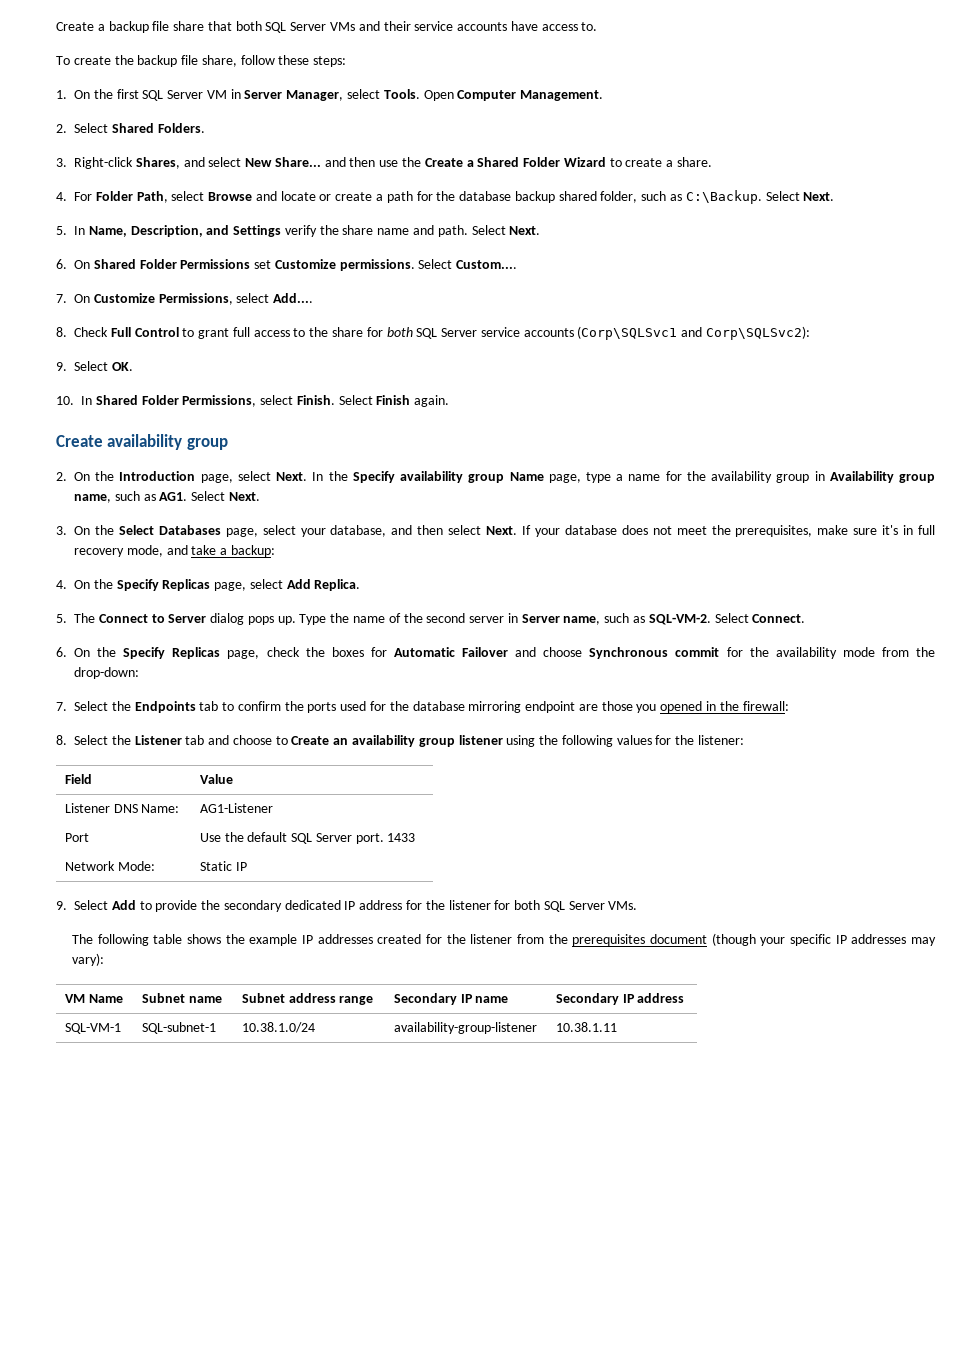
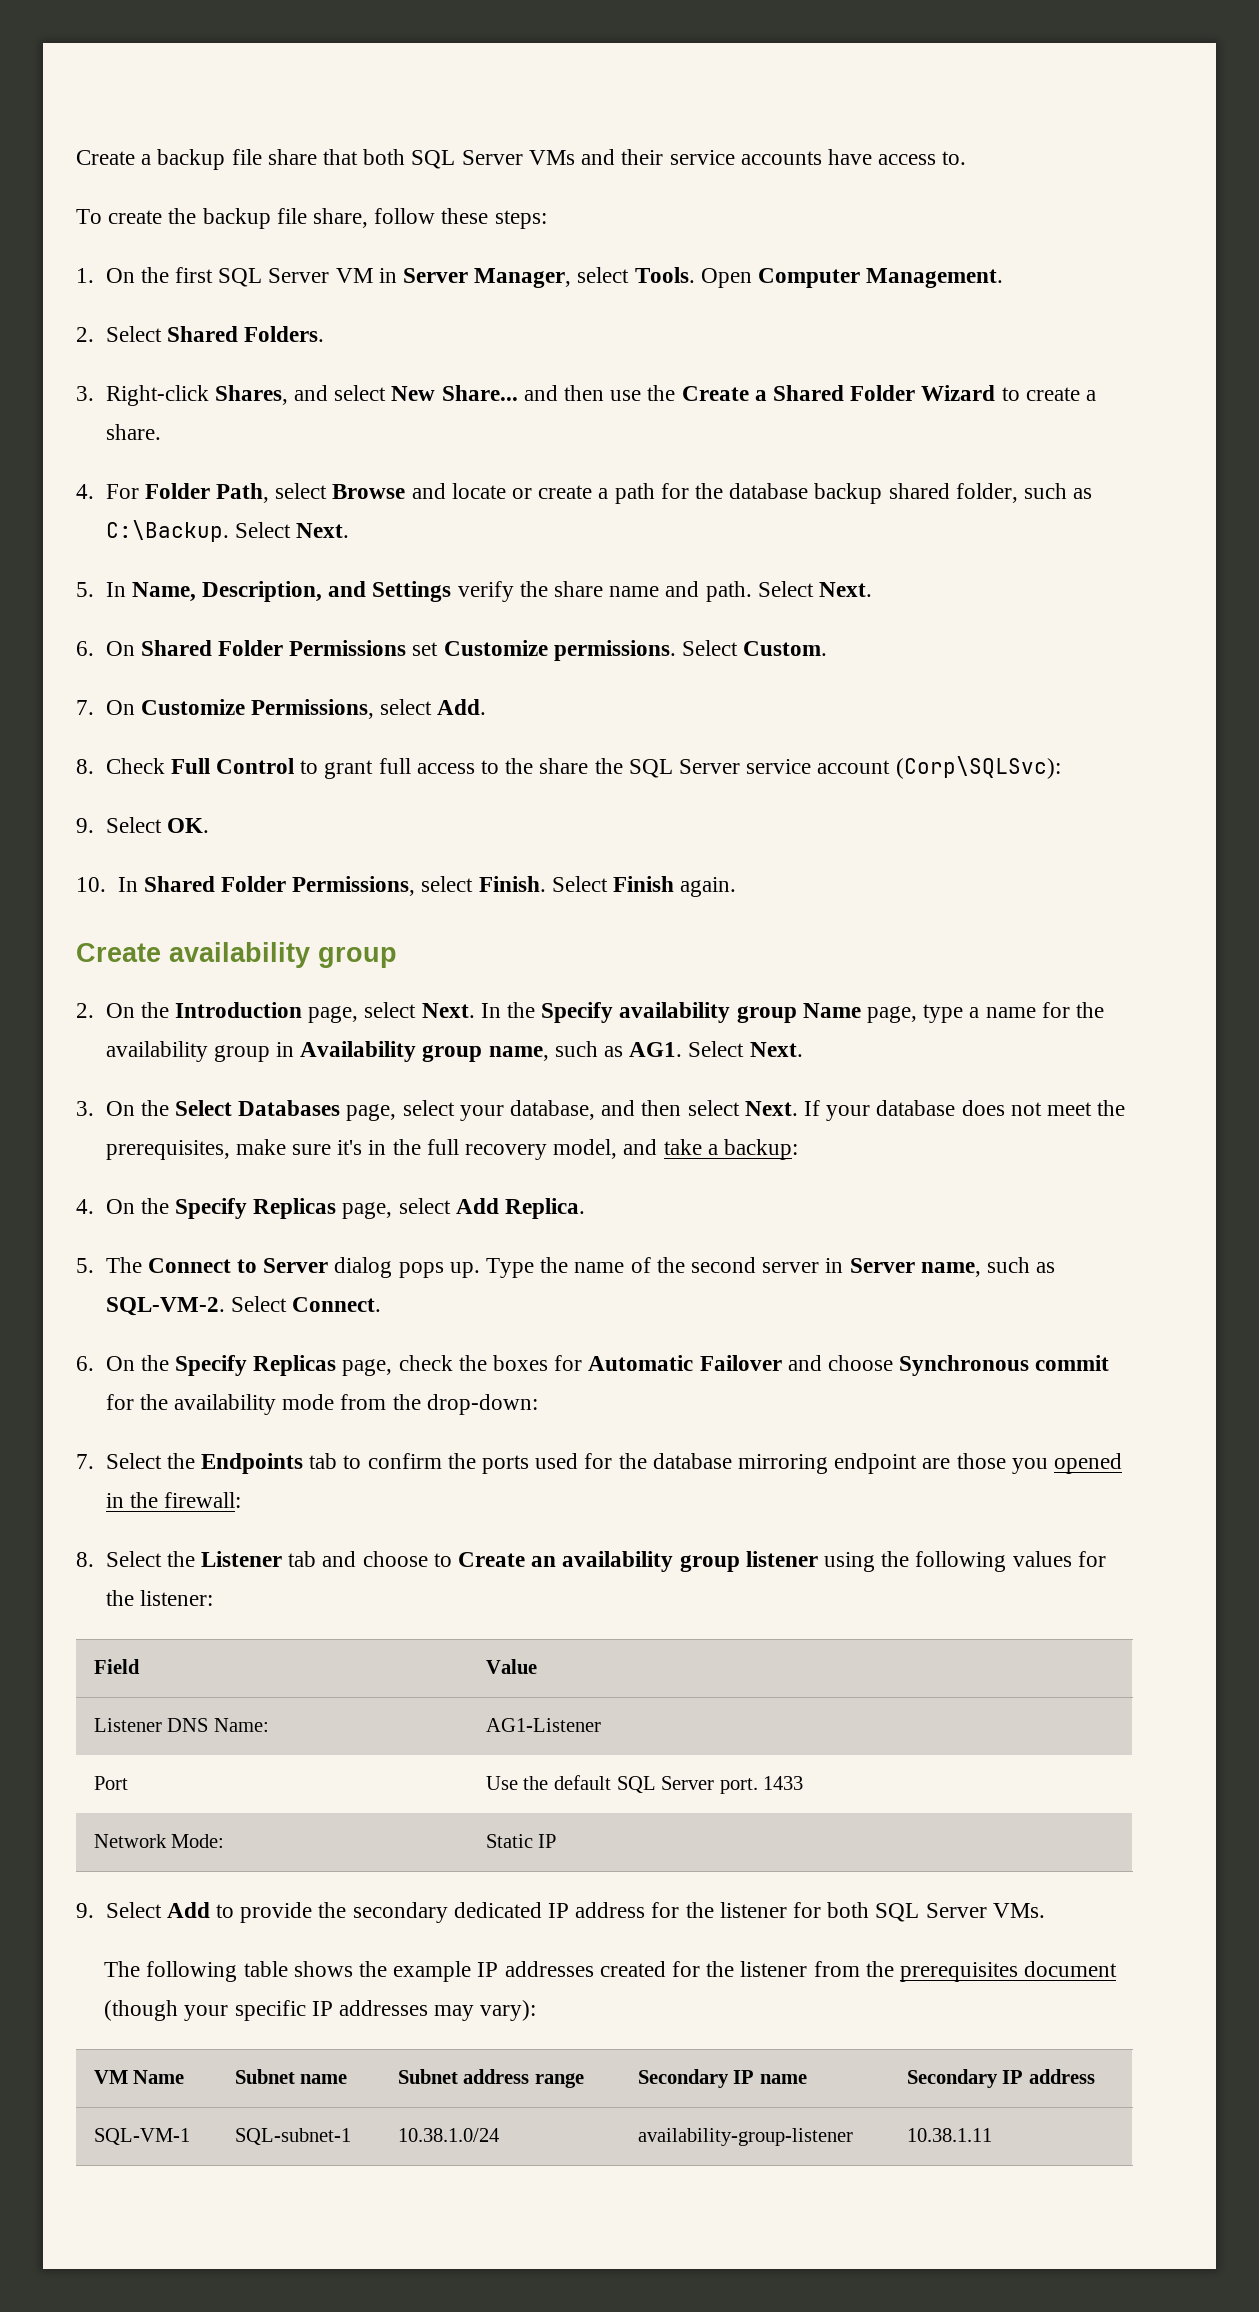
- Select Custom....
+ Select Custom.
- 7. On Customize Permissions, select Add....
+ 7. On Customize Permissions, select Add.
- 8. Check Full Control to grant full access to the share for both SQL Server service accounts (Corp\SQLSvc1 and Corp\SQLSvc2):
+ 8. Check Full Control to grant full access to the share the SQL Server service account (Corp\SQLSvc):
- If your database does not meet the prerequisites, make sure it's in full recovery mode, and take a backup:
+ If your database does not meet the prerequisites, make sure it's in the full recovery model, and take a backup:

